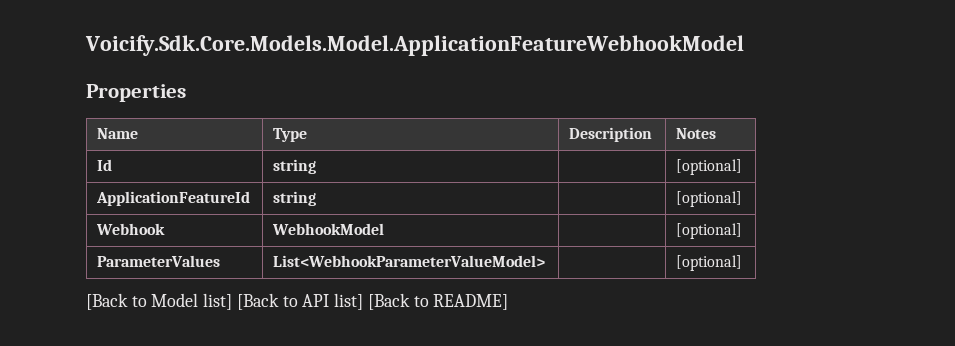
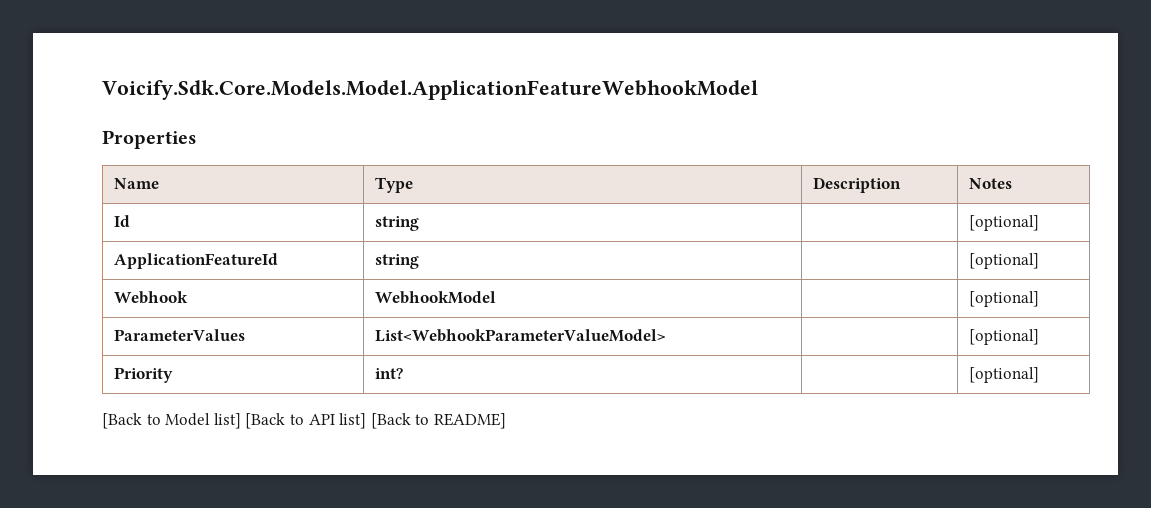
+ Priority | int? | | [optional]

